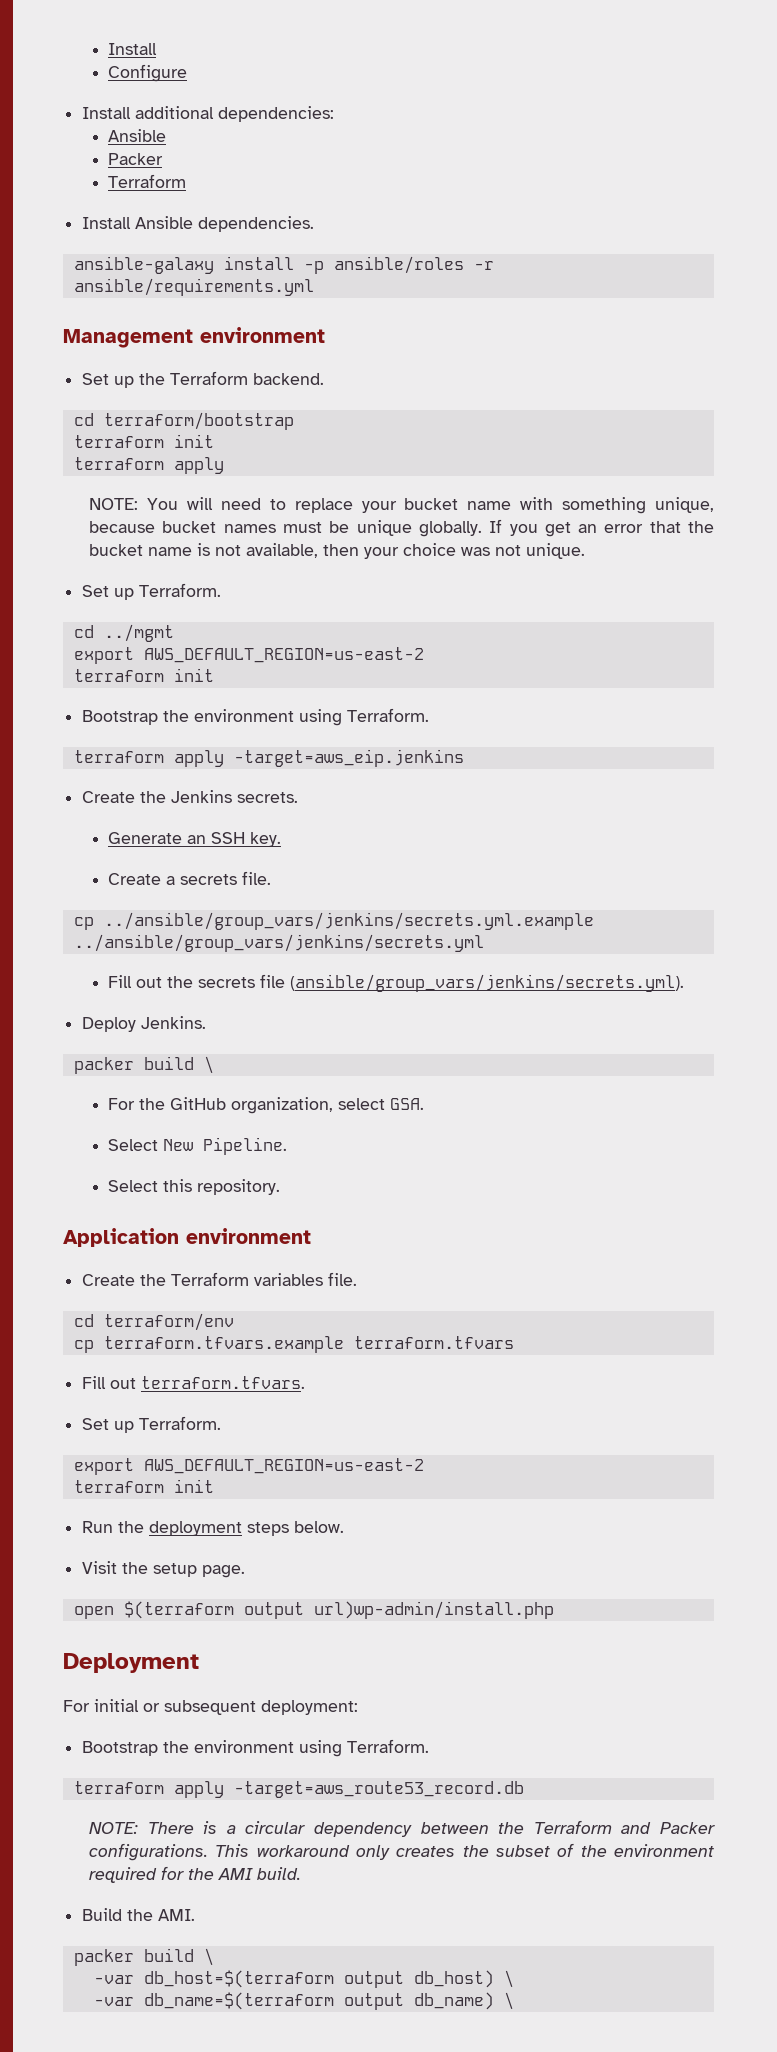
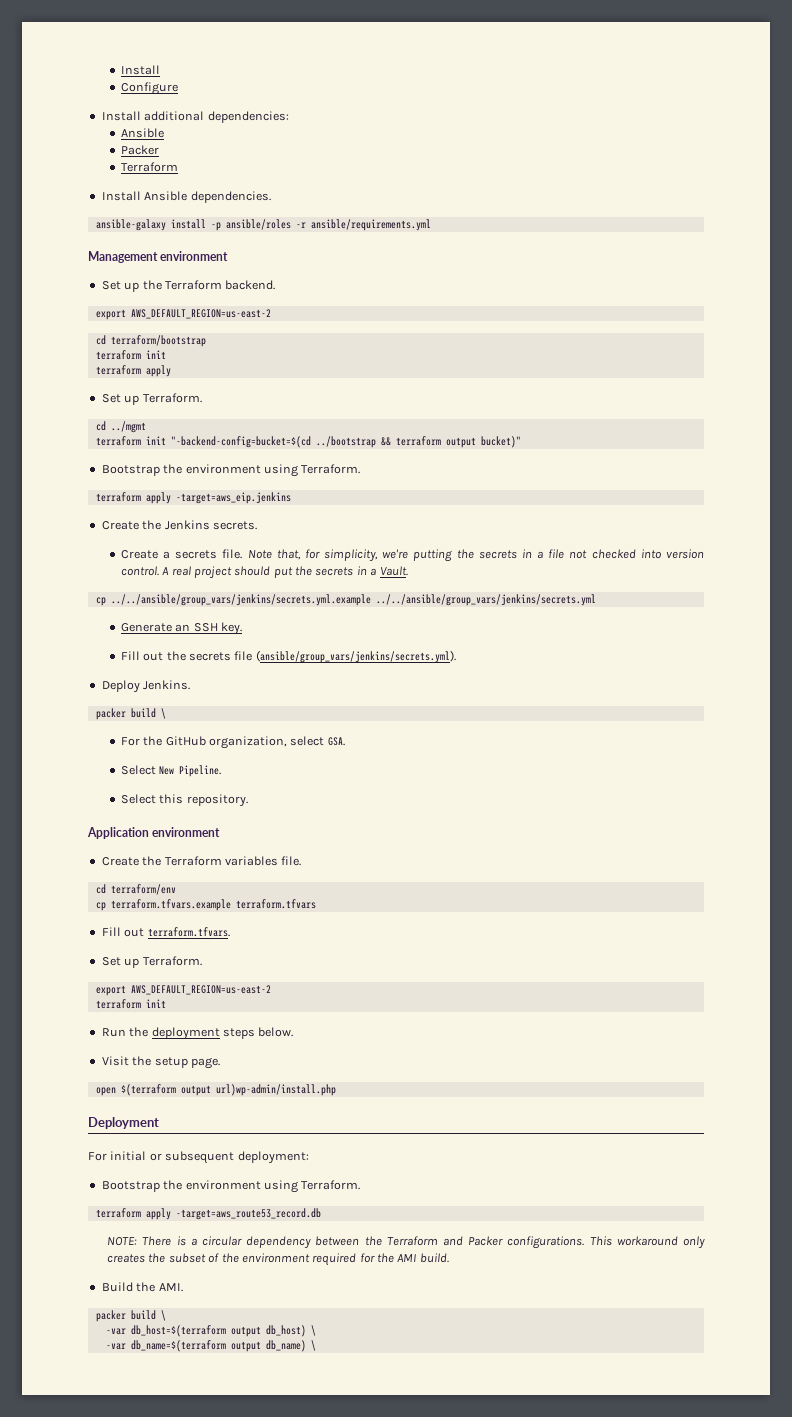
  Set up the Terraform backend.
+ export AWS_DEFAULT_REGION=us-east-2
- NOTE: You will need to replace your bucket name with something unique, because bucket names must be unique globally. If you get an error that the bucket name is not available, then your choice was not unique.
  cd ../mgmt
- export AWS_DEFAULT_REGION=us-east-2
- terraform init
+ terraform init "-backend-config=bucket=$(cd ../bootstrap && terraform output bucket)"
+ Create a secrets file. Note that, for simplicity, we're putting the secrets in a file not checked into version control. A real project should put the secrets in a Vault.
+ cp ../../ansible/group_vars/jenkins/secrets.yml.example ../../ansible/group_vars/jenkins/secrets.yml
  Generate an SSH key.
- Create a secrets file.
- cp ../ansible/group_vars/jenkins/secrets.yml.example ../ansible/group_vars/jenkins/secrets.yml

